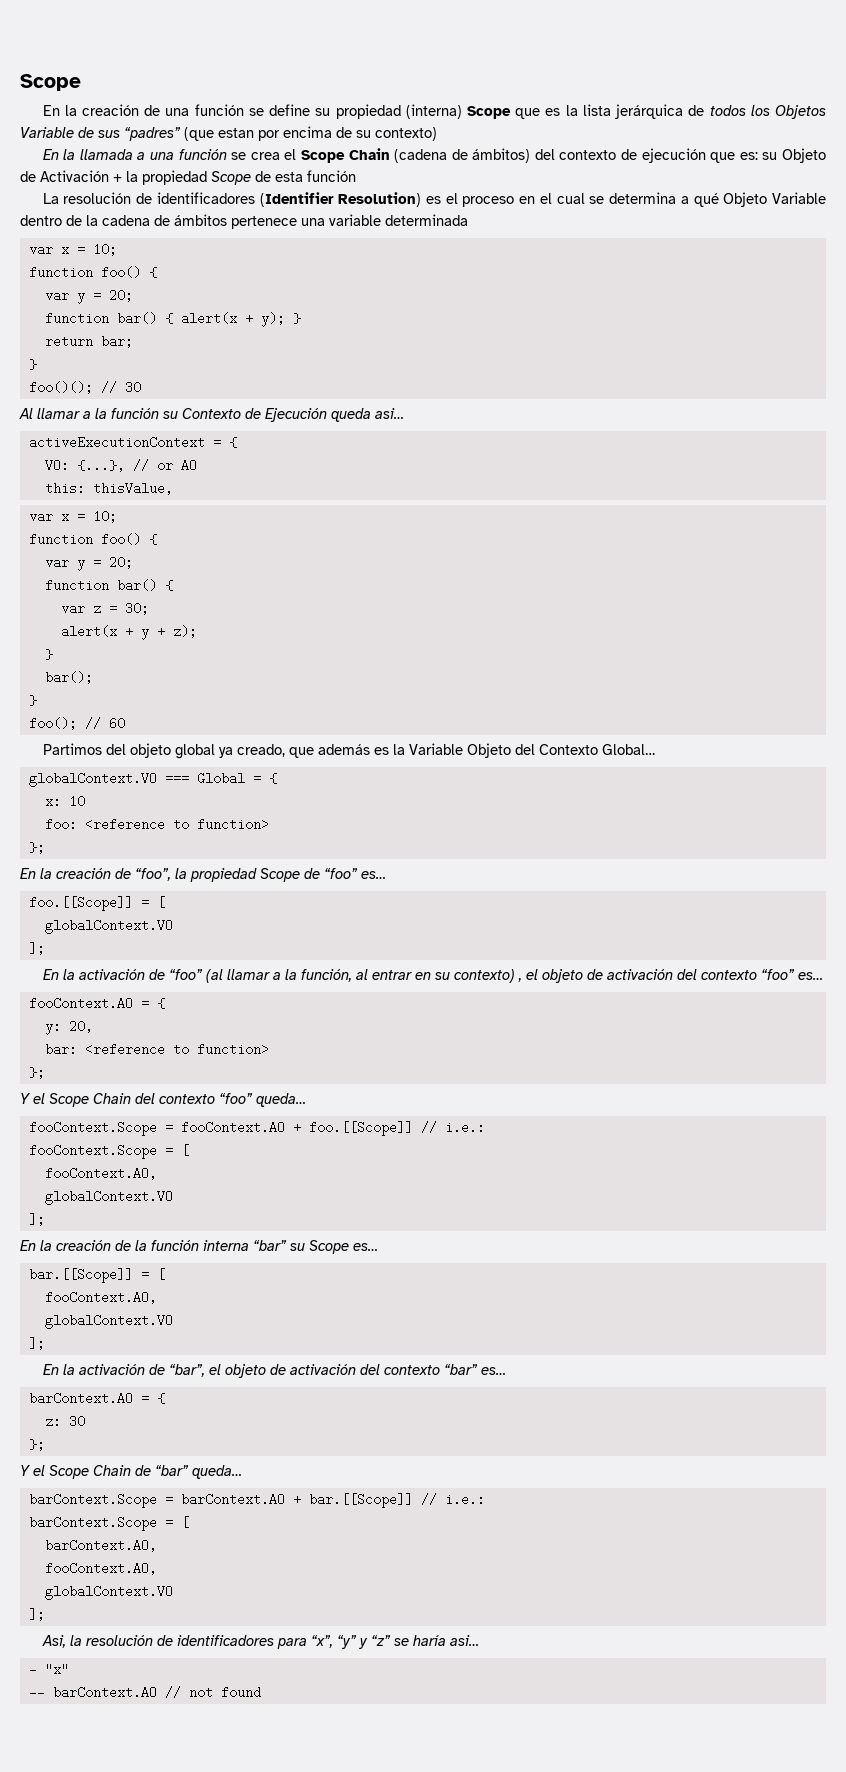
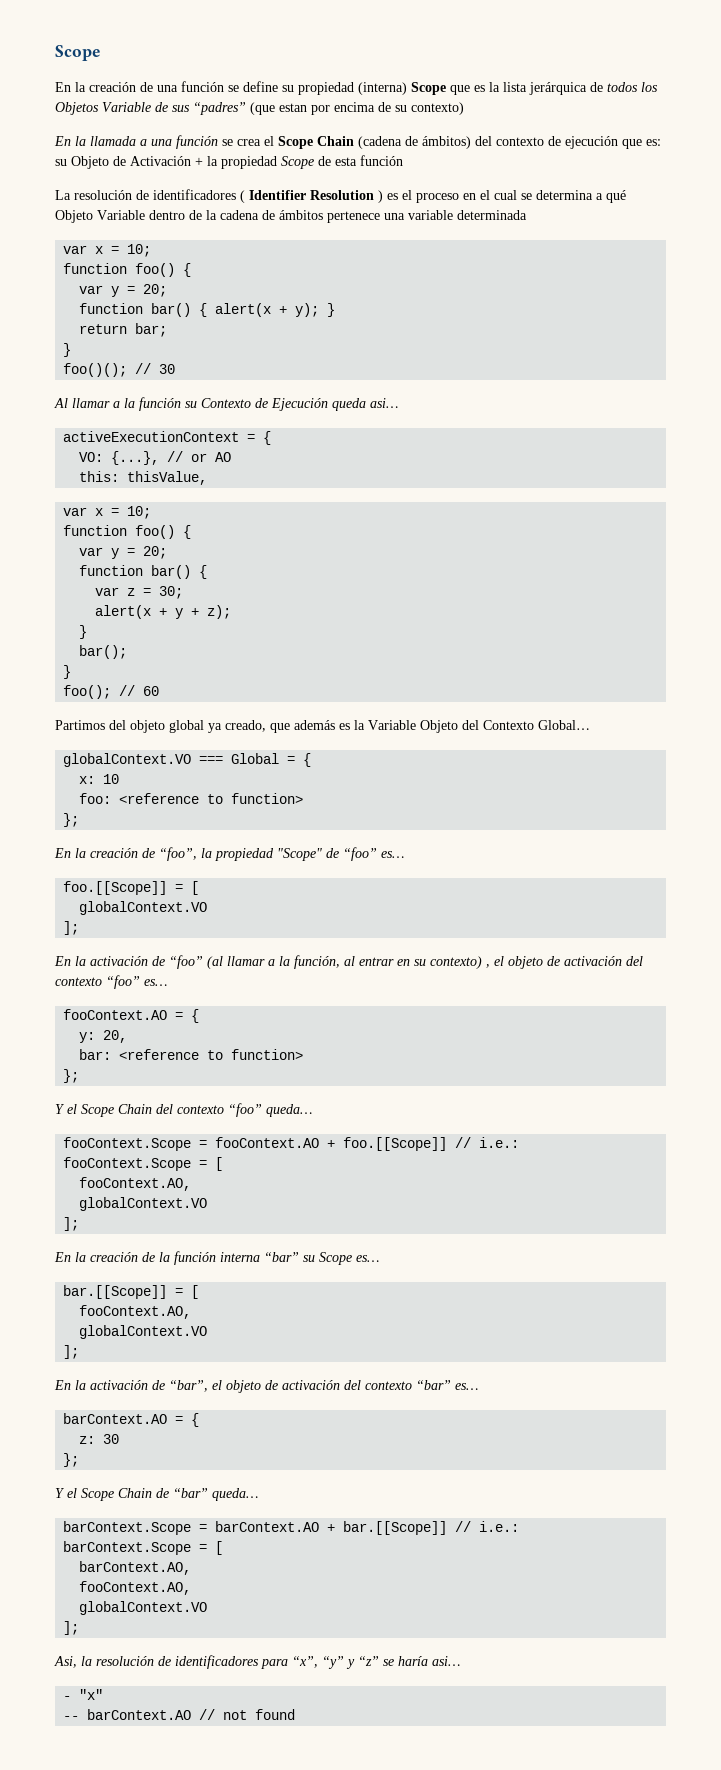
- La resolución de identificadores (Identifier Resolution) es el proceso en el cual se determina a qué Objeto Variable dentro de la cadena de ámbitos pertenece una variable determinada
+ La resolución de identificadores ( Identifier Resolution ) es el proceso en el cual se determina a qué Objeto Variable dentro de la cadena de ámbitos pertenece una variable determinada
- En la creación de “foo”, la propiedad Scope de “foo” es…
+ En la creación de “foo”, la propiedad "Scope" de “foo” es…

